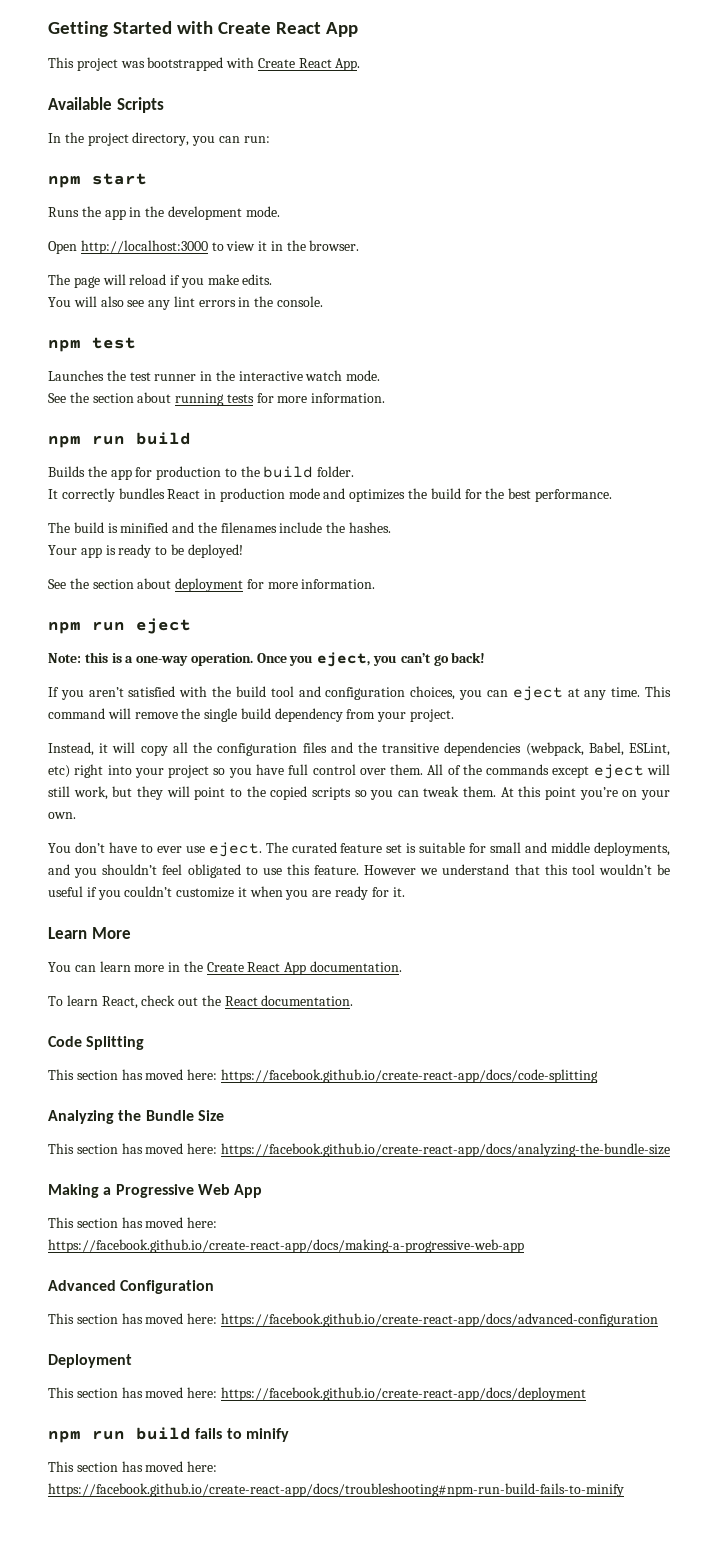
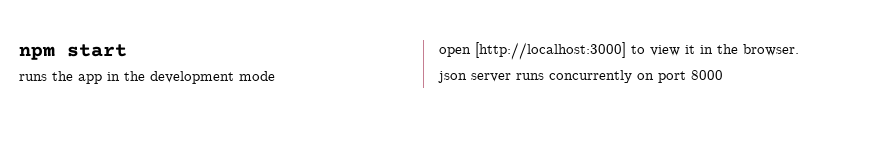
- Getting Started with Create React App
- This project was bootstrapped with Create React App.
- Available Scripts
- In the project directory, you can run:
- Runs the app in the development mode.
- Open http://localhost:3000 to view it in the browser.
+ runs the app in the development mode
+ open [http://localhost:3000] to view it in the browser.
- The page will reload if you make edits.
- You will also see any lint errors in the console.
- npm test
- Launches the test runner in the interactive watch mode.
- See the section about running tests for more information.
- npm run build
- Builds the app for production to the build folder.
- It correctly bundles React in production mode and optimizes the build for the best performance.
- The build is minified and the filenames include the hashes.
- Your app is ready to be deployed!
- See the section about deployment for more information.
- npm run eject
- Note: this is a one-way operation. Once you eject, you can’t go back!
- If you aren’t satisfied with the build tool and configuration choices, you can eject at any time. This command will remove the single build dependency from your project.
- Instead, it will copy all the configuration files and the transitive dependencies (webpack, Babel, ESLint, etc) right into your project so you have full control over them. All of the commands except eject will still work, but they will point to the copied scripts so you can tweak them. At this point you’re on your own.
- You don’t have to ever use eject. The curated feature set is suitable for small and middle deployments, and you shouldn’t feel obligated to use this feature. However we understand that this tool wouldn’t be useful if you couldn’t customize it when you are ready for it.
- Learn More
- You can learn more in the Create React App documentation.
- To learn React, check out the React documentation.
- Code Splitting
- This section has moved here: https://facebook.github.io/create-react-app/docs/code-splitting
- Analyzing the Bundle Size
- This section has moved here: https://facebook.github.io/create-react-app/docs/analyzing-the-bundle-size
- Making a Progressive Web App
- This section has moved here: https://facebook.github.io/create-react-app/docs/making-a-progressive-web-app
- Advanced Configuration
- This section has moved here: https://facebook.github.io/create-react-app/docs/advanced-configuration
- Deployment
- This section has moved here: https://facebook.github.io/create-react-app/docs/deployment
- npm run build fails to minify
- This section has moved here: https://facebook.github.io/create-react-app/docs/troubleshooting#npm-run-build-fails-to-minify
+ json server runs concurrently on port 8000

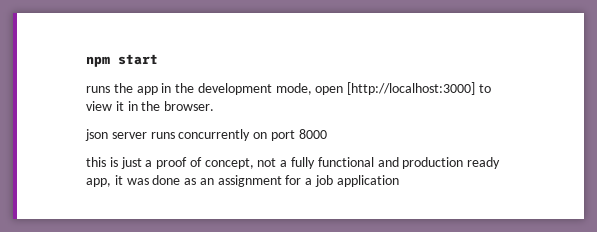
- runs the app in the development mode
- open [http://localhost:3000] to view it in the browser.
+ runs the app in the development mode, open [http://localhost:3000] to view it in the browser.
+ this is just a proof of concept, not a fully functional and production ready app, it was done as an assignment for a job application

